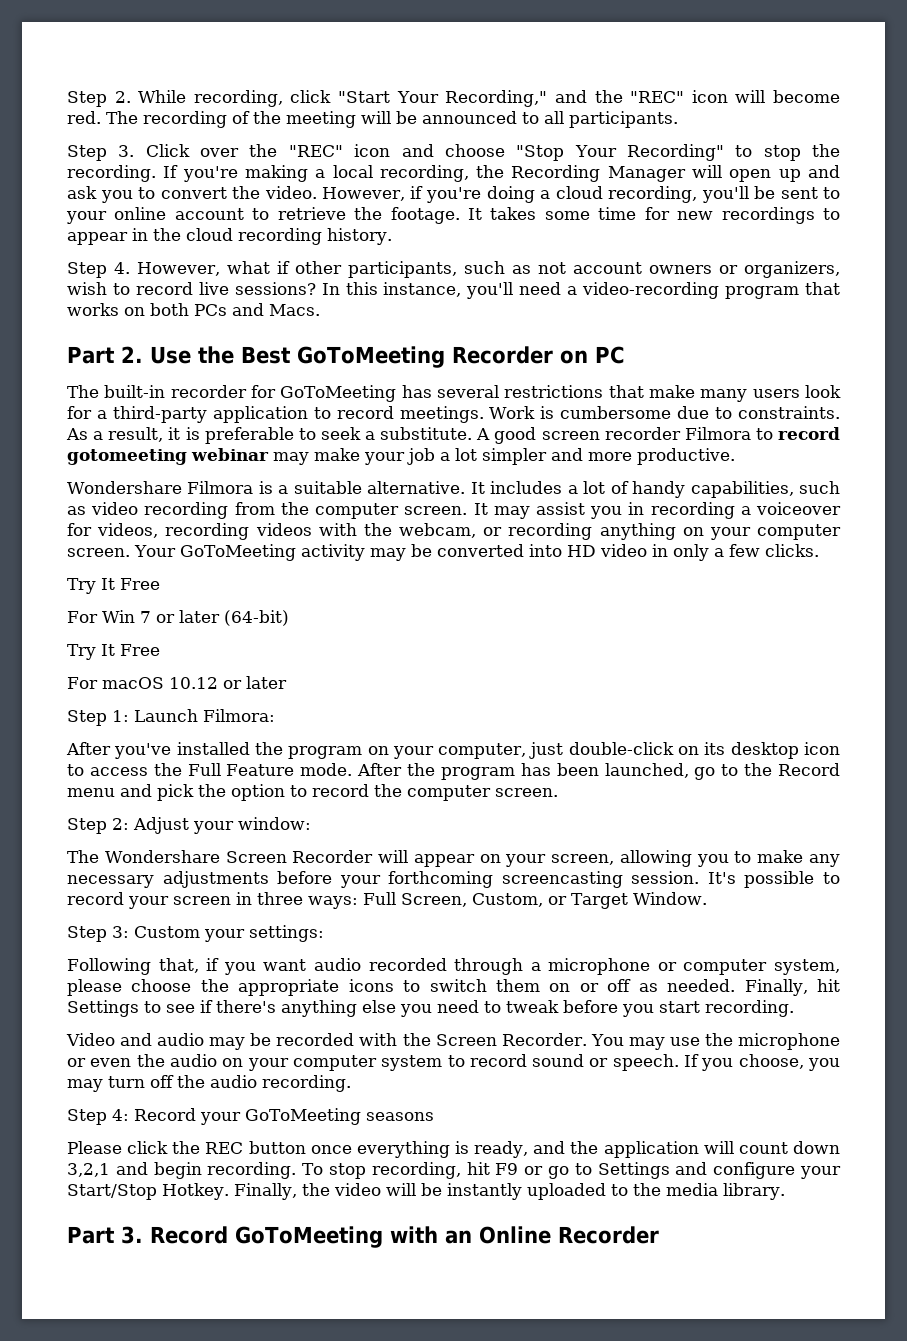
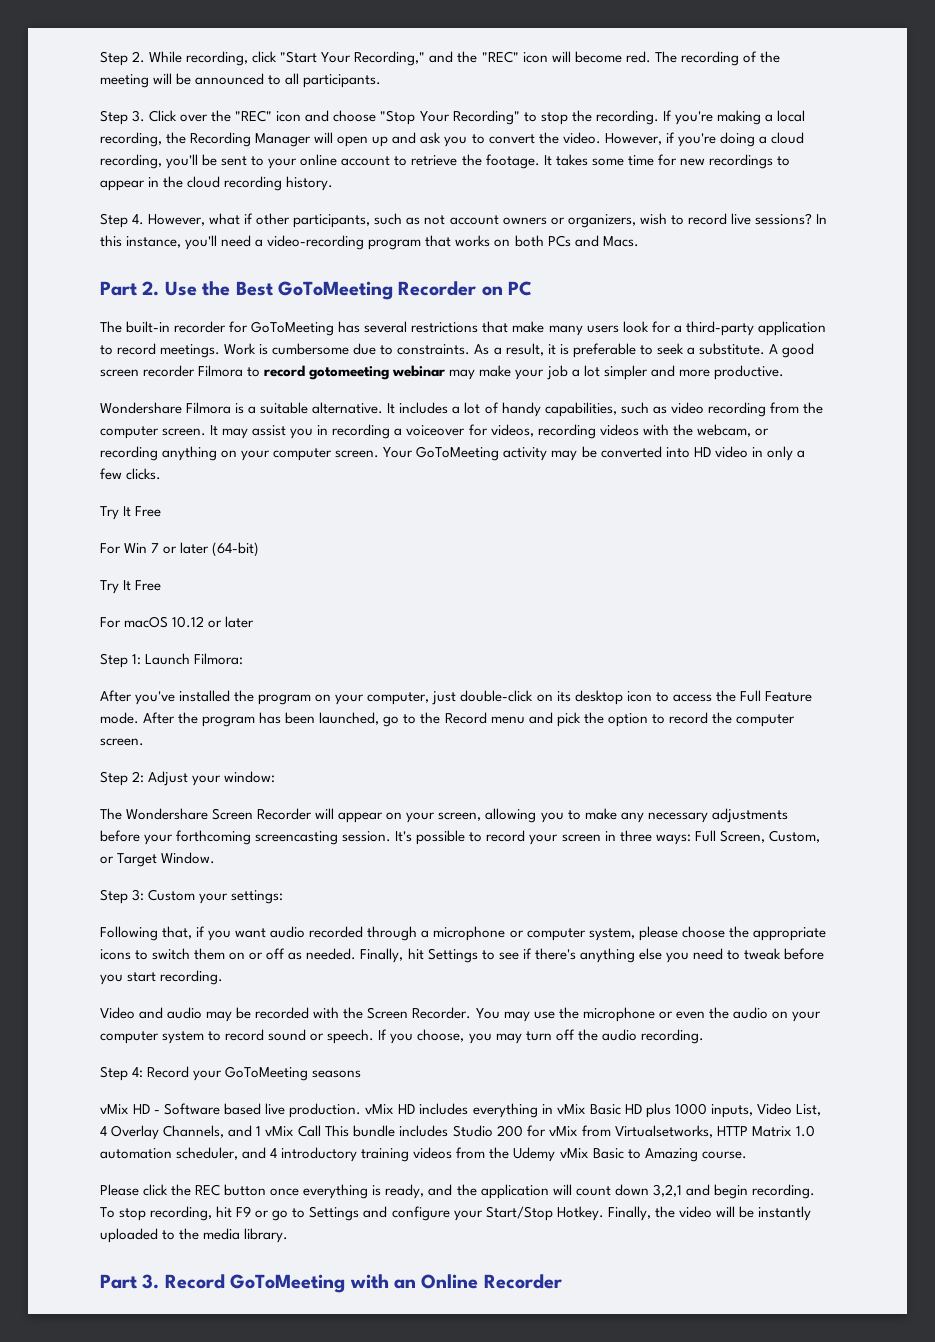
+ vMix HD - Software based live production. vMix HD includes everything in vMix Basic HD plus 1000 inputs, Video List, 4 Overlay Channels, and 1 vMix Call This bundle includes Studio 200 for vMix from Virtualsetworks, HTTP Matrix 1.0 automation scheduler, and 4 introductory training videos from the Udemy vMix Basic to Amazing course.

